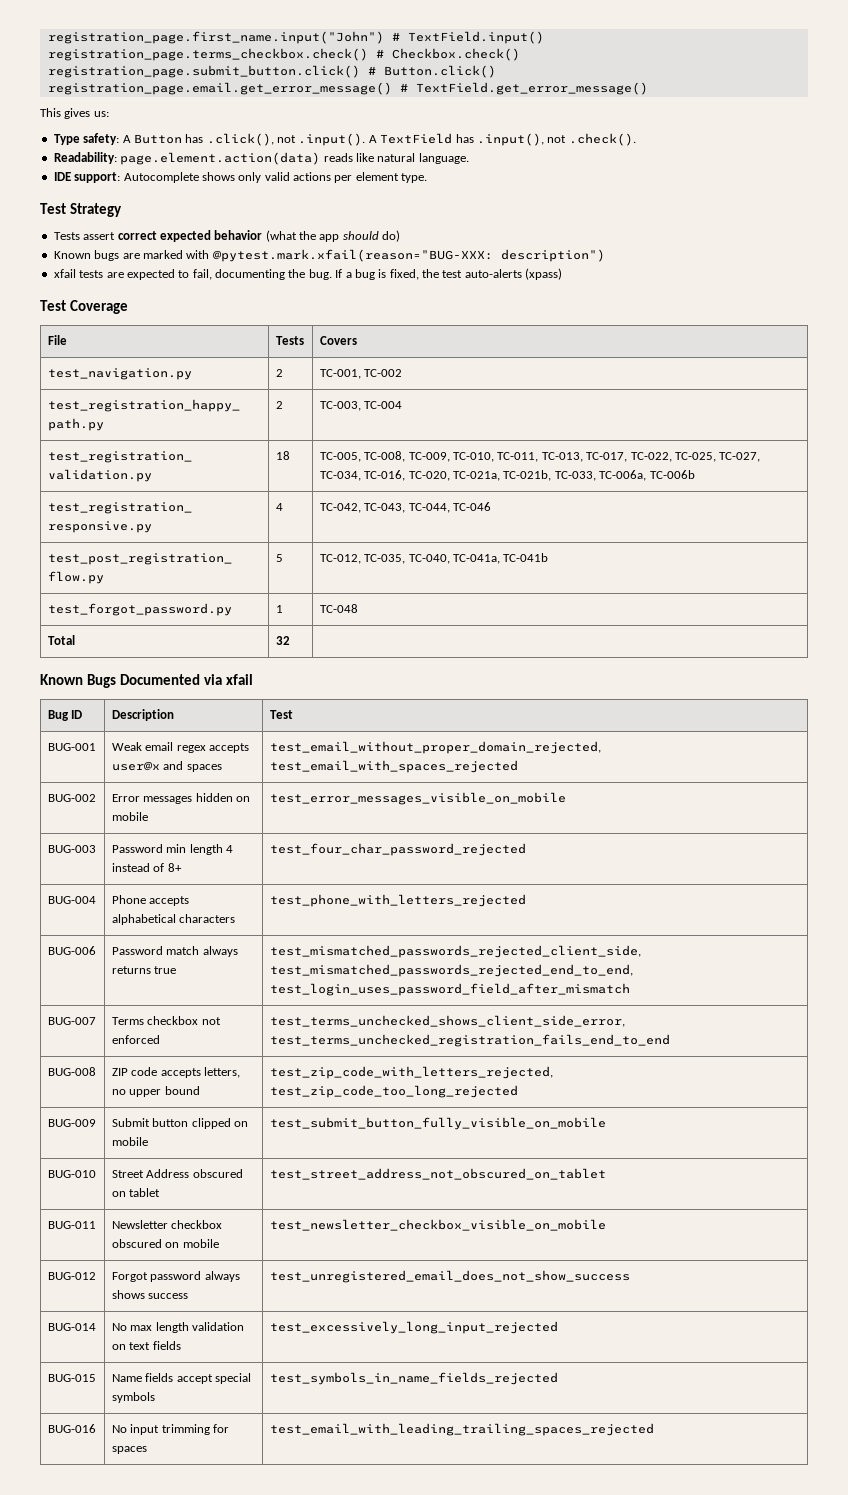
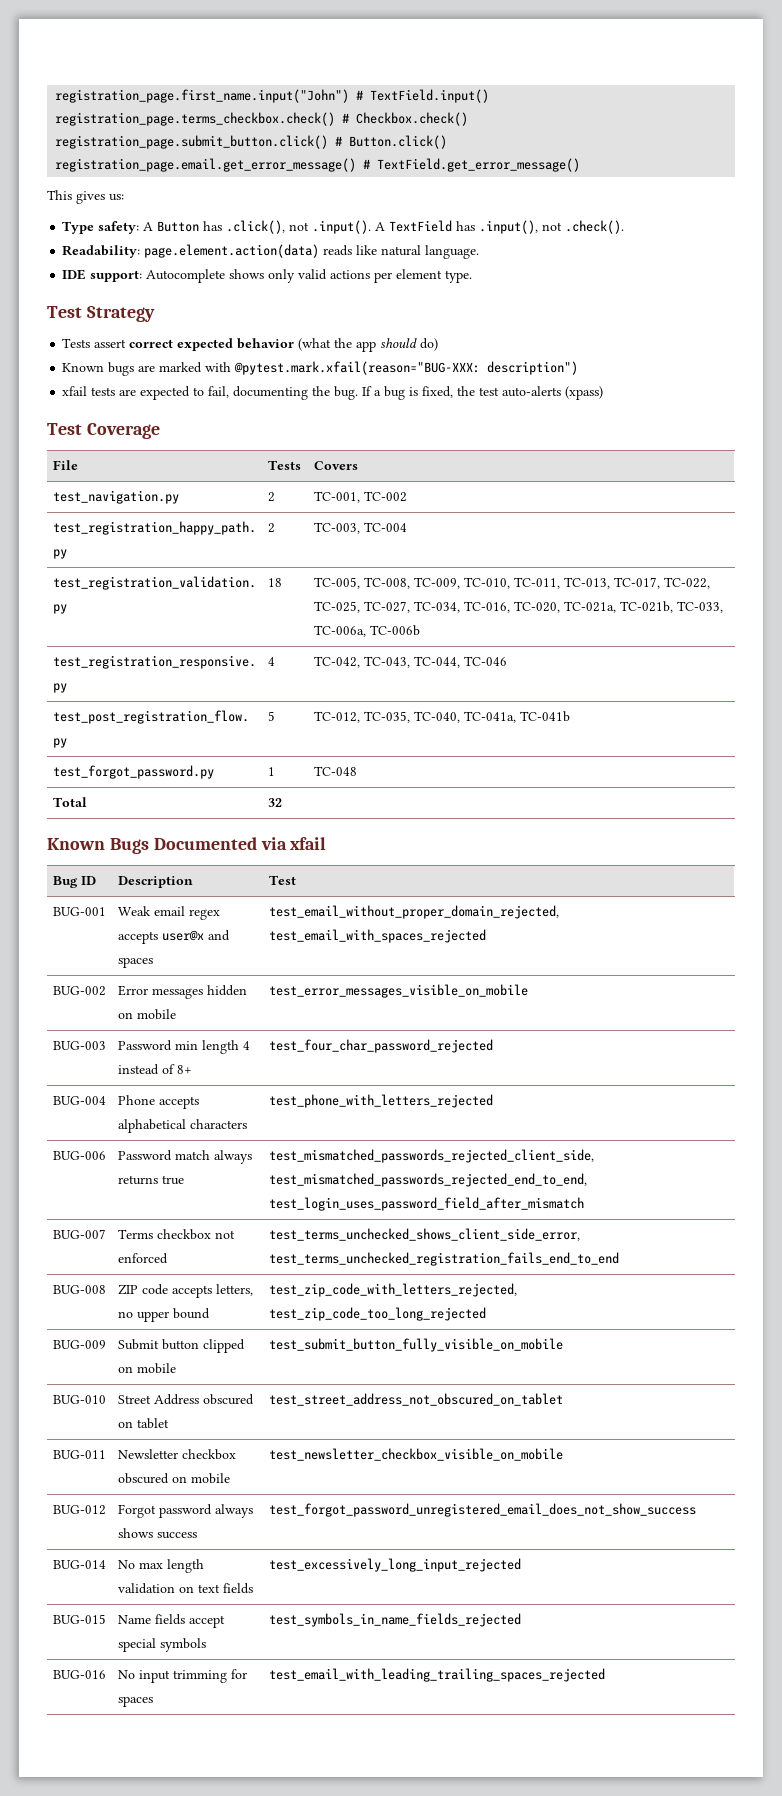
- BUG-012 | Forgot password always shows success | test_unregistered_email_does_not_show_success
+ BUG-012 | Forgot password always shows success | test_forgot_password_unregistered_email_does_not_show_success

